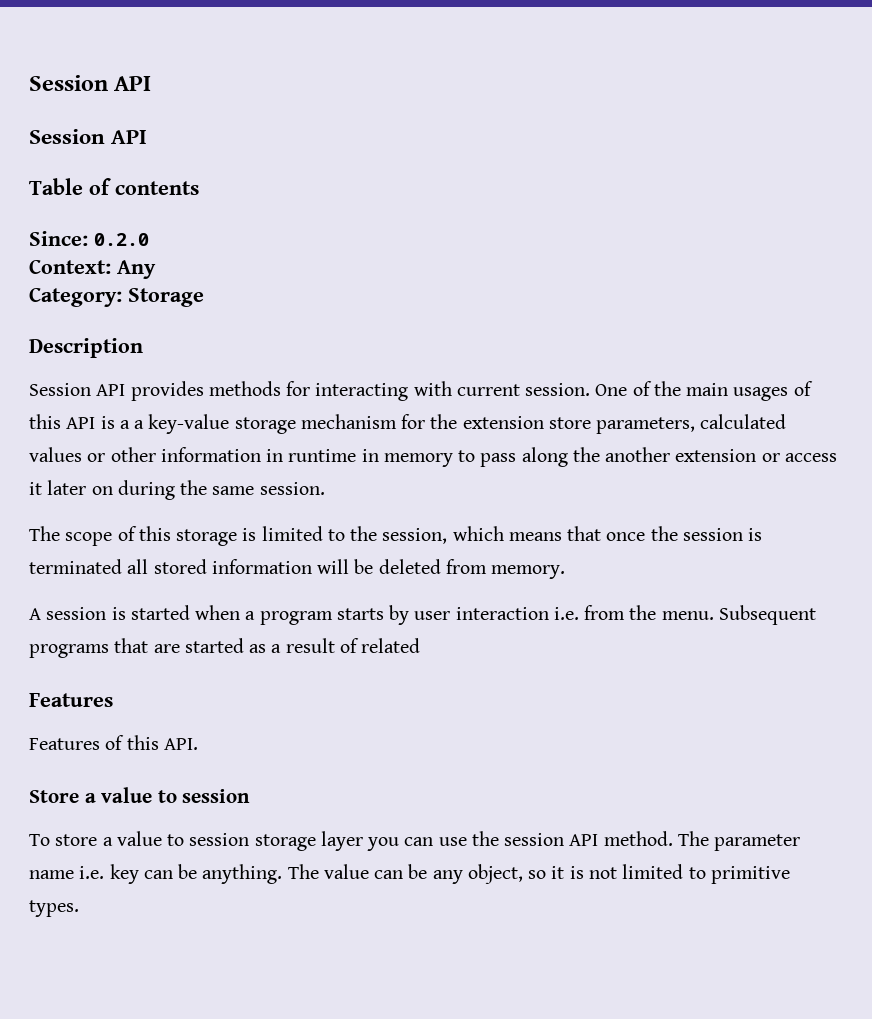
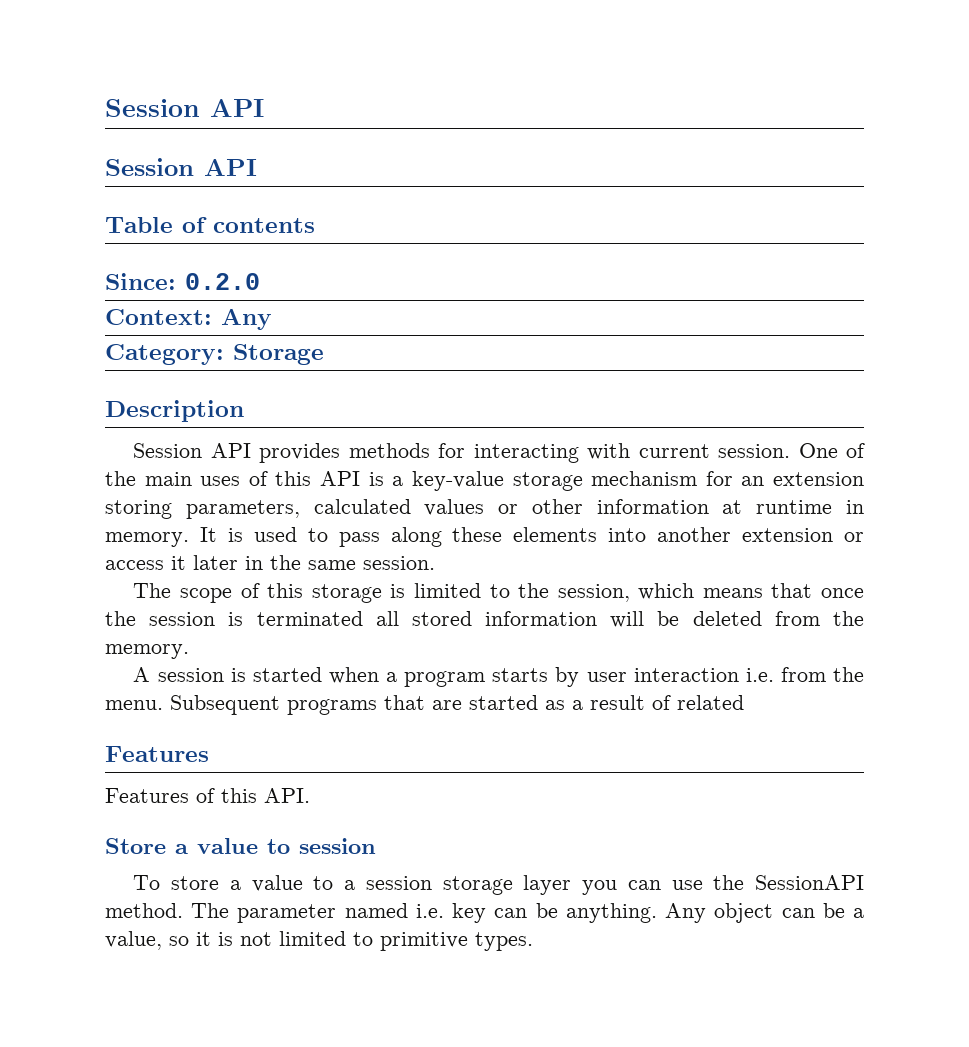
- One of the main usages of this API is a a key-value storage mechanism for the extension store parameters, calculated values or other information in runtime in memory to pass along the another extension or access it later on during the same session.
+ One of the main uses of this API is a key-value storage mechanism for an extension storing parameters, calculated values or other information at runtime in memory. It is used to pass along these elements into another extension or access it later in the same session.
- The scope of this storage is limited to the session, which means that once the session is terminated all stored information will be deleted from memory.
+ The scope of this storage is limited to the session, which means that once the session is terminated all stored information will be deleted from the memory.
- To store a value to session storage layer you can use the session API method.
+ To store a value to a session storage layer you can use the SessionAPI method.
- The parameter name i.e. key can be anything.
+ The parameter named i.e. key can be anything.
- The value can be any object, so it is not limited to primitive types.
+ Any object can be a value, so it is not limited to primitive types.

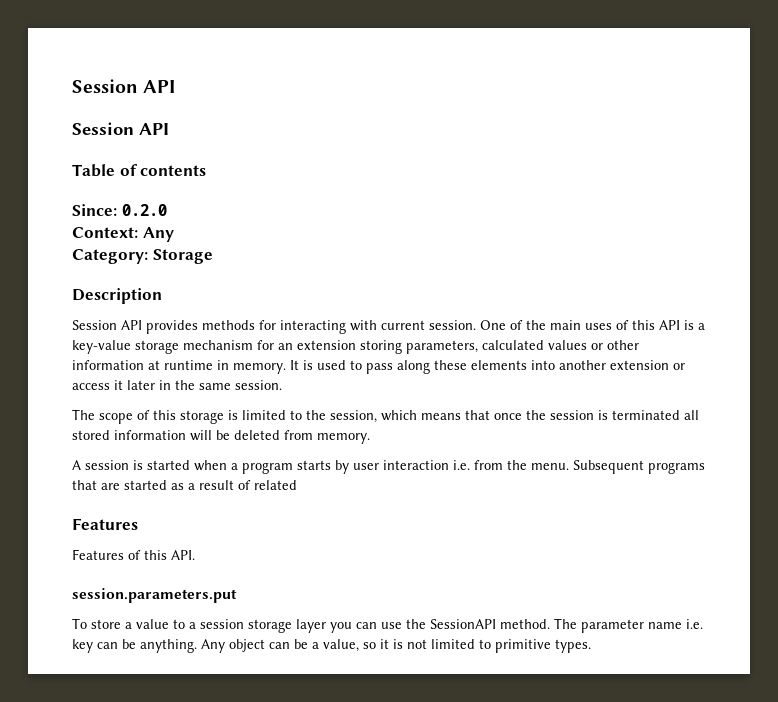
- The scope of this storage is limited to the session, which means that once the session is terminated all stored information will be deleted from the memory.
+ The scope of this storage is limited to the session, which means that once the session is terminated all stored information will be deleted from memory.
- Store a value to session
+ session.parameters.put
- The parameter named i.e. key can be anything.
+ The parameter name i.e. key can be anything.

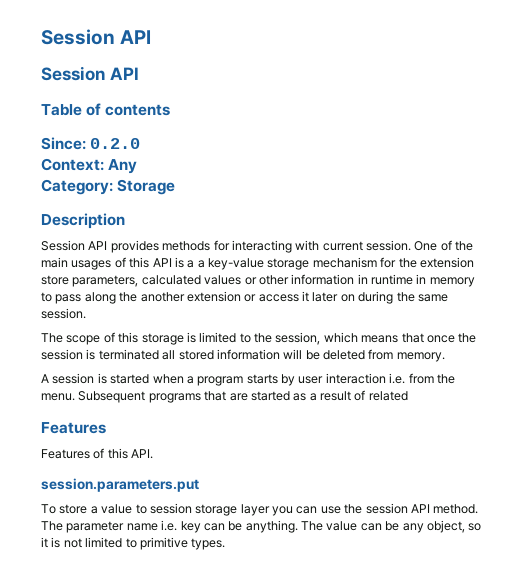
- One of the main uses of this API is a key-value storage mechanism for an extension storing parameters, calculated values or other information at runtime in memory. It is used to pass along these elements into another extension or access it later in the same session.
+ One of the main usages of this API is a a key-value storage mechanism for the extension store parameters, calculated values or other information in runtime in memory to pass along the another extension or access it later on during the same session.
- To store a value to a session storage layer you can use the SessionAPI method.
+ To store a value to session storage layer you can use the session API method.
- Any object can be a value, so it is not limited to primitive types.
+ The value can be any object, so it is not limited to primitive types.

